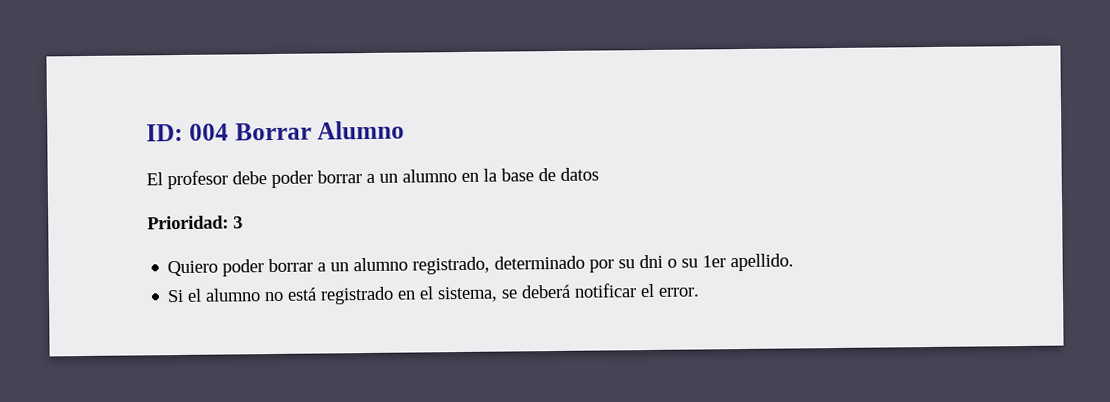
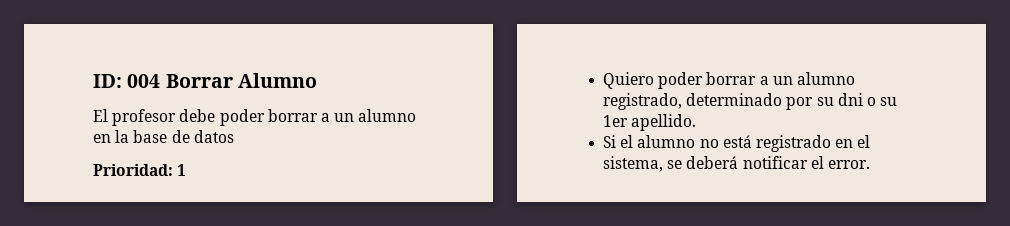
- Prioridad: 3
+ Prioridad: 1

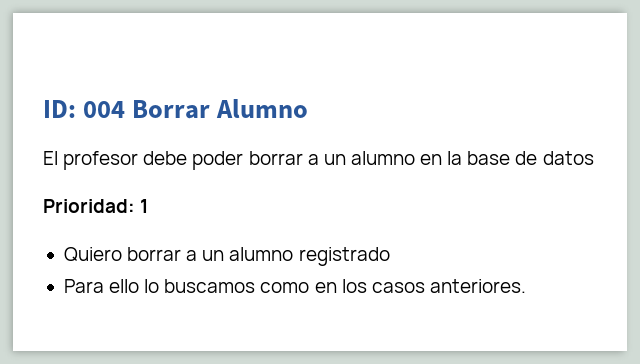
- Quiero poder borrar a un alumno registrado, determinado por su dni o su 1er apellido.
- Si el alumno no está registrado en el sistema, se deberá notificar el error.
+ Quiero borrar a un alumno registrado
+ Para ello lo buscamos como en los casos anteriores.

